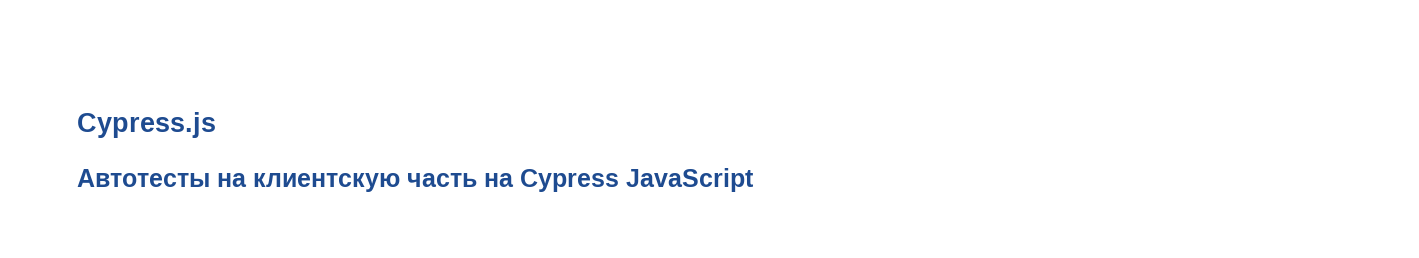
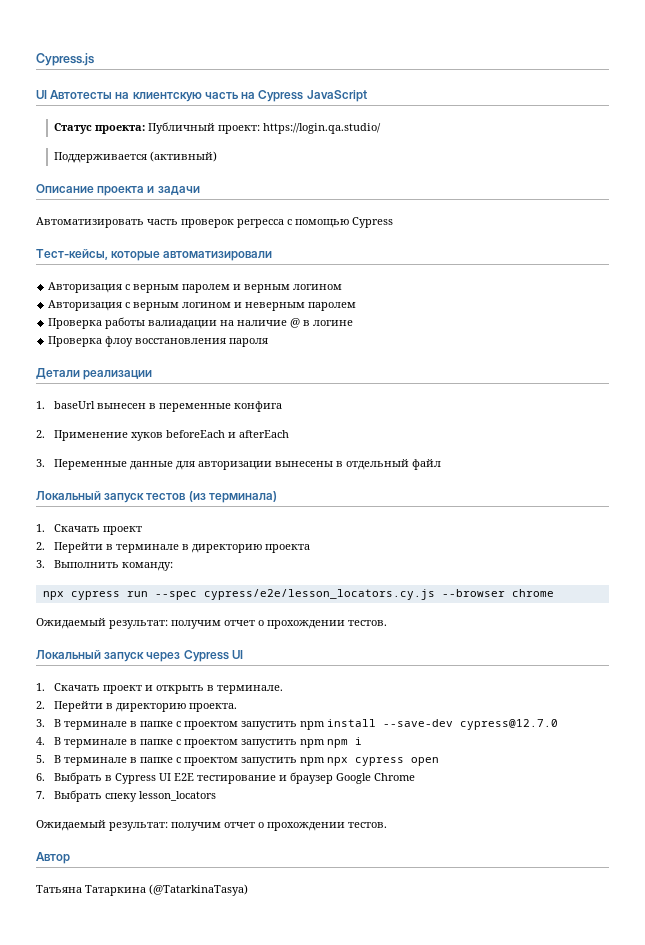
- Автотесты на клиентскую часть на Cypress JavaScript
+ UI Автотесты на клиентскую часть на Cypress JavaScript
+ Статус проекта: Публичный проект: https://login.qa.studio/
+ Поддерживается (активный)
+ Описание проекта и задачи
+ Автоматизировать часть проверок регресса с помощью Cypress
+ Тест-кейсы, которые автоматизировали
+ Авторизация с верным паролем и верным логином
+ Авторизация c верным логином и неверным паролем
+ Проверка работы валиадации на наличие @ в логине
+ Проверка флоу восстановления пароля
+ Детали реализации
+ 1. baseUrl вынесен в переменные конфига
+ 2. Применение хуков beforeEach и afterEach
+ 3. Переменные данные для авторизации вынесены в отдельный файл
+ Локальный запуск тестов (из терминала)
+ 1. Скачать проект
+ 2. Перейти в терминале в директорию проекта
+ 3. Выполнить команду:
+ npx cypress run --spec cypress/e2e/lesson_locators.cy.js --browser chrome
+ Ожидаемый результат: получим отчет о прохождении тестов.
+ Локальный запуск через Cypress UI
+ 1. Скачать проект и открыть в терминале.
+ 2. Перейти в директорию проекта.
+ 3. В терминале в папке с проектом запустить npm install --save-dev cypress@12.7.0
+ 4. В терминале в папке с проектом запустить npm npm i
+ 5. В терминале в папке с проектом запустить npm npx cypress open
+ 6. Выбрать в Cypress UI E2E тестирование и браузер Google Chrome
+ 7. Выбрать спеку lesson_locators
+ Ожидаемый результат: получим отчет о прохождении тестов.
+ Автор
+ Татьяна Татаркина (@TatarkinaTasya)

